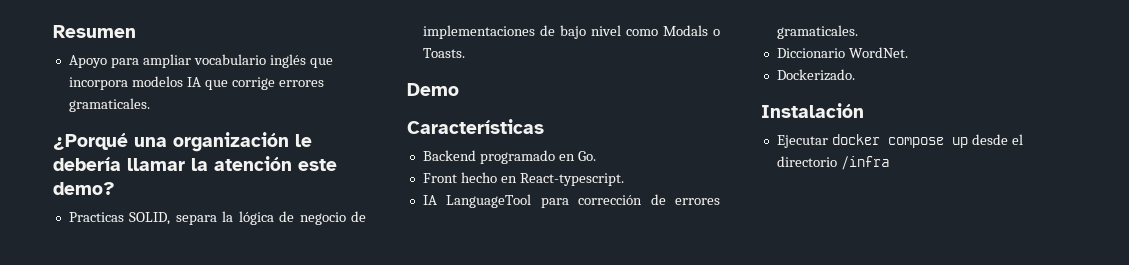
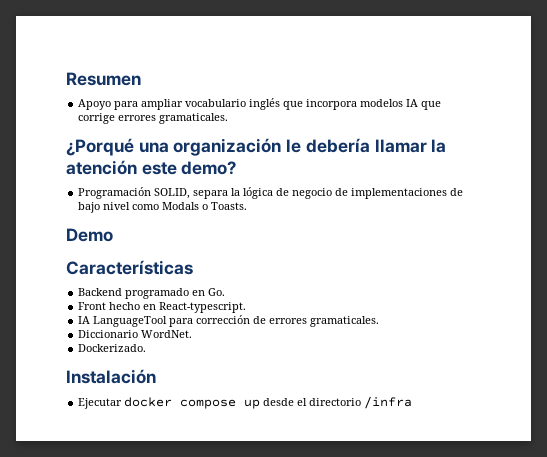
- Practicas SOLID, separa la lógica de negocio de implementaciones de bajo nivel como Modals o Toasts.
+ Programación SOLID, separa la lógica de negocio de implementaciones de bajo nivel como Modals o Toasts.

